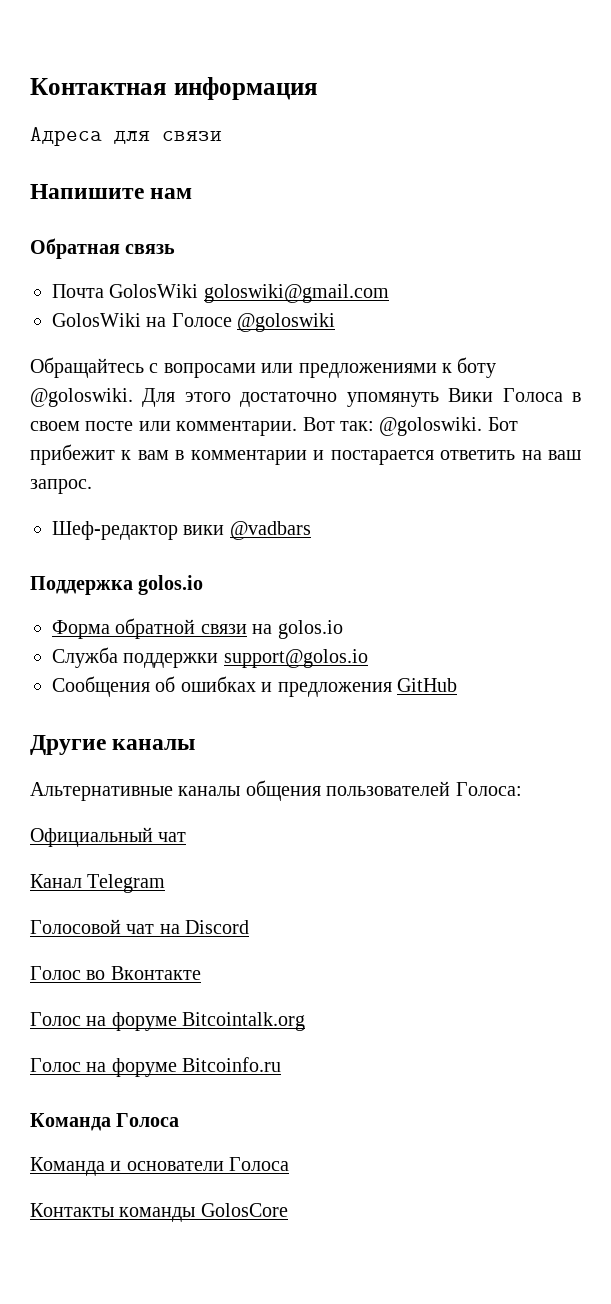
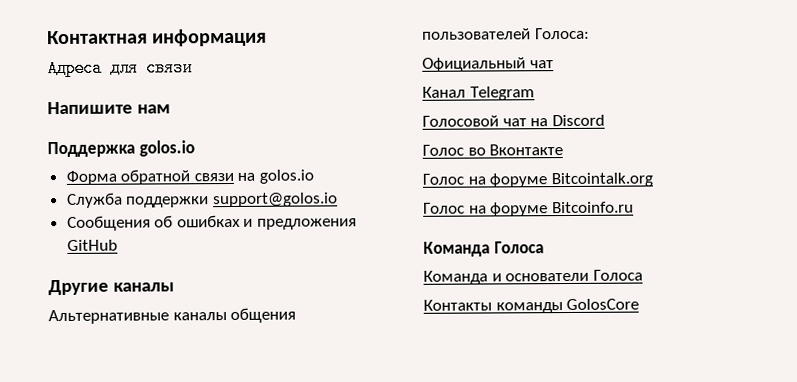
- Обратная связь
- Почта GolosWiki goloswiki@gmail.com
- GolosWiki на Голосе @goloswiki
- Обращайтесь с вопросами или предложениями к боту @goloswiki. Для этого достаточно упомянуть Вики Голоса в своем посте или комментарии. Вот так: @goloswiki. Бот прибежит к вам в комментарии и постарается ответить на ваш запрос.
- Шеф-редактор вики @vadbars

